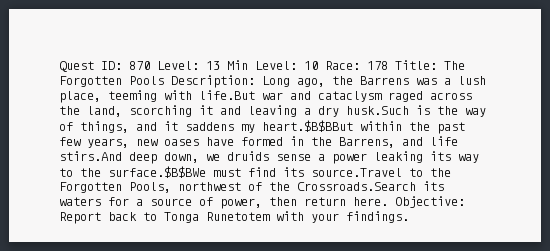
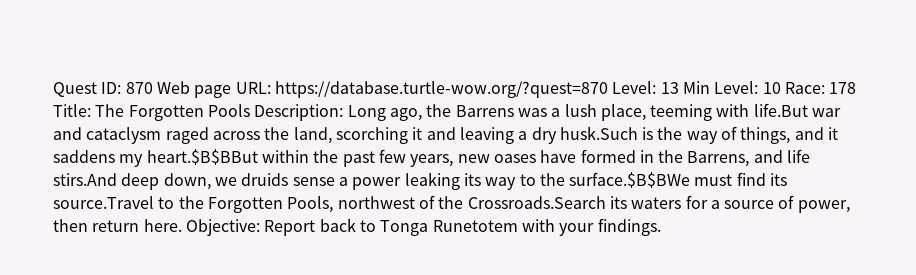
- 870 Level:
+ 870 Web page URL: https://database.turtle-wow.org/?quest=870 Level:

